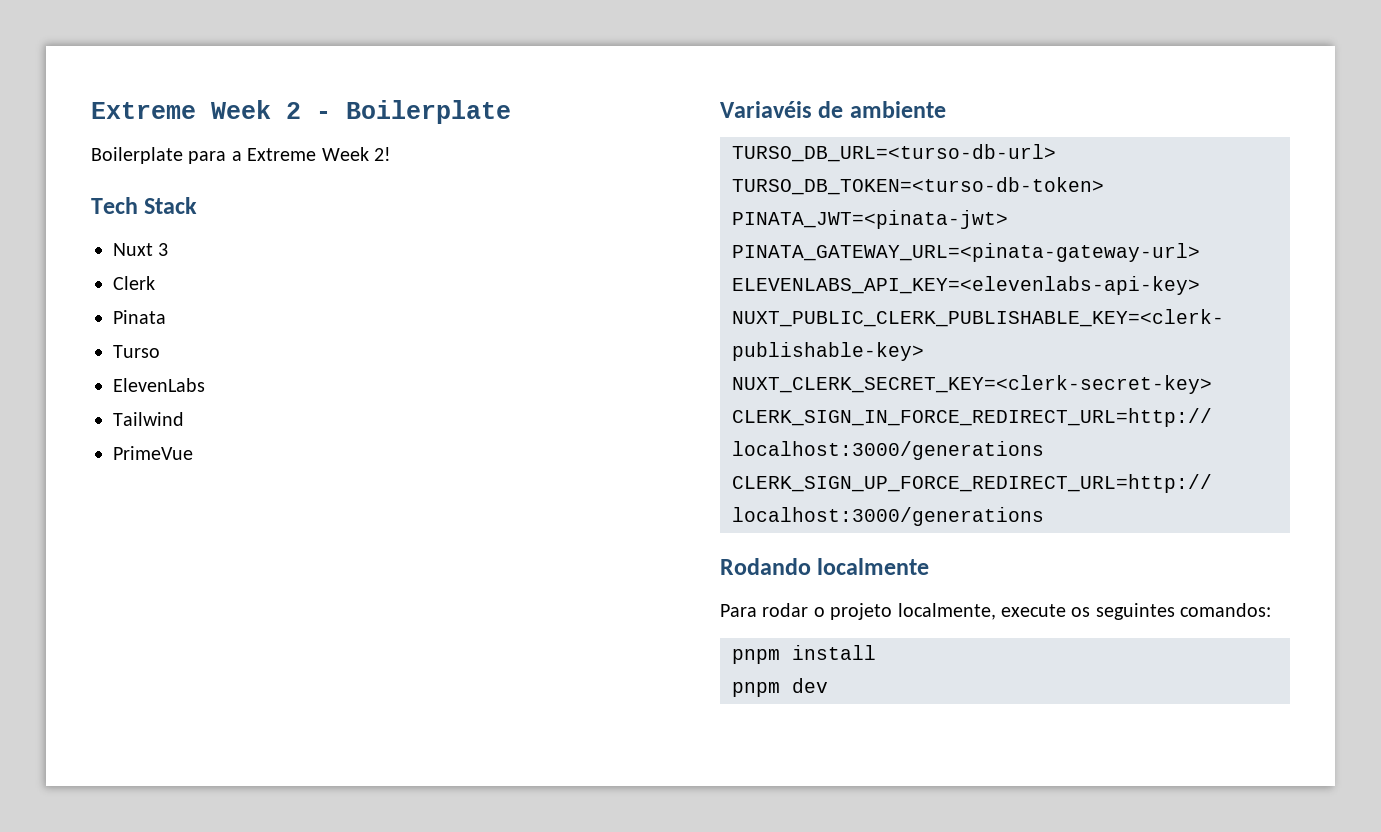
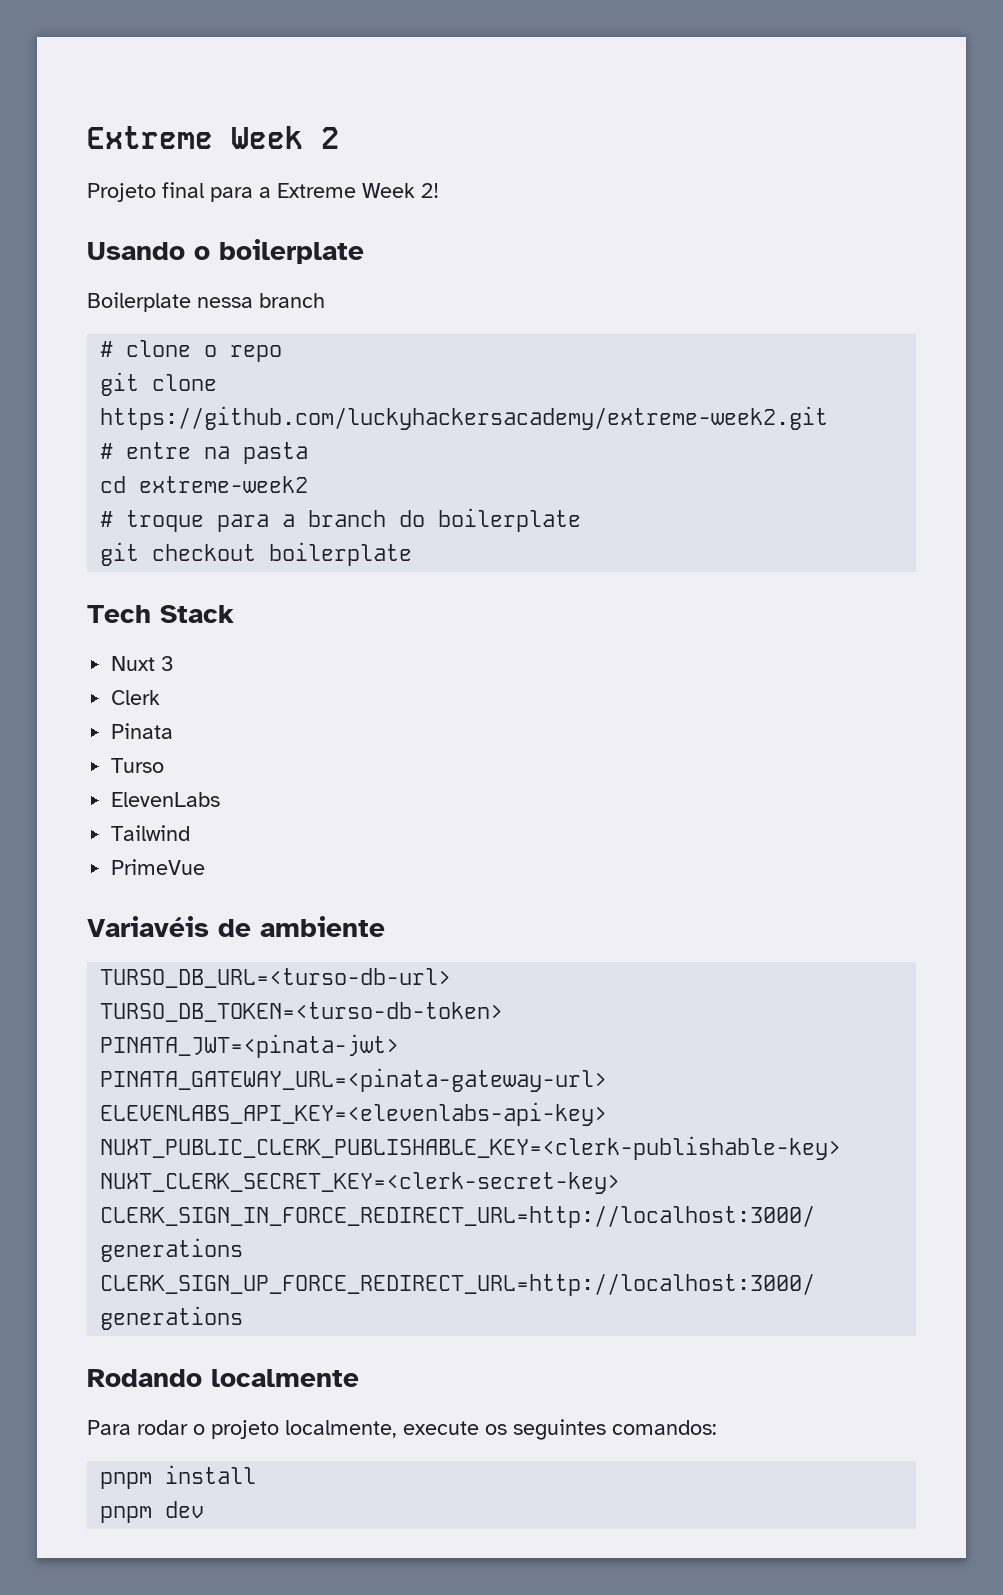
- Extreme Week 2 - Boilerplate
- Boilerplate para a Extreme Week 2!
+ Extreme Week 2
+ Projeto final para a Extreme Week 2!
+ Usando o boilerplate
+ Boilerplate nessa branch
+ # clone o repo
+ git clone https://github.com/luckyhackersacademy/extreme-week2.git
+ # entre na pasta
+ cd extreme-week2
+ # troque para a branch do boilerplate
+ git checkout boilerplate

